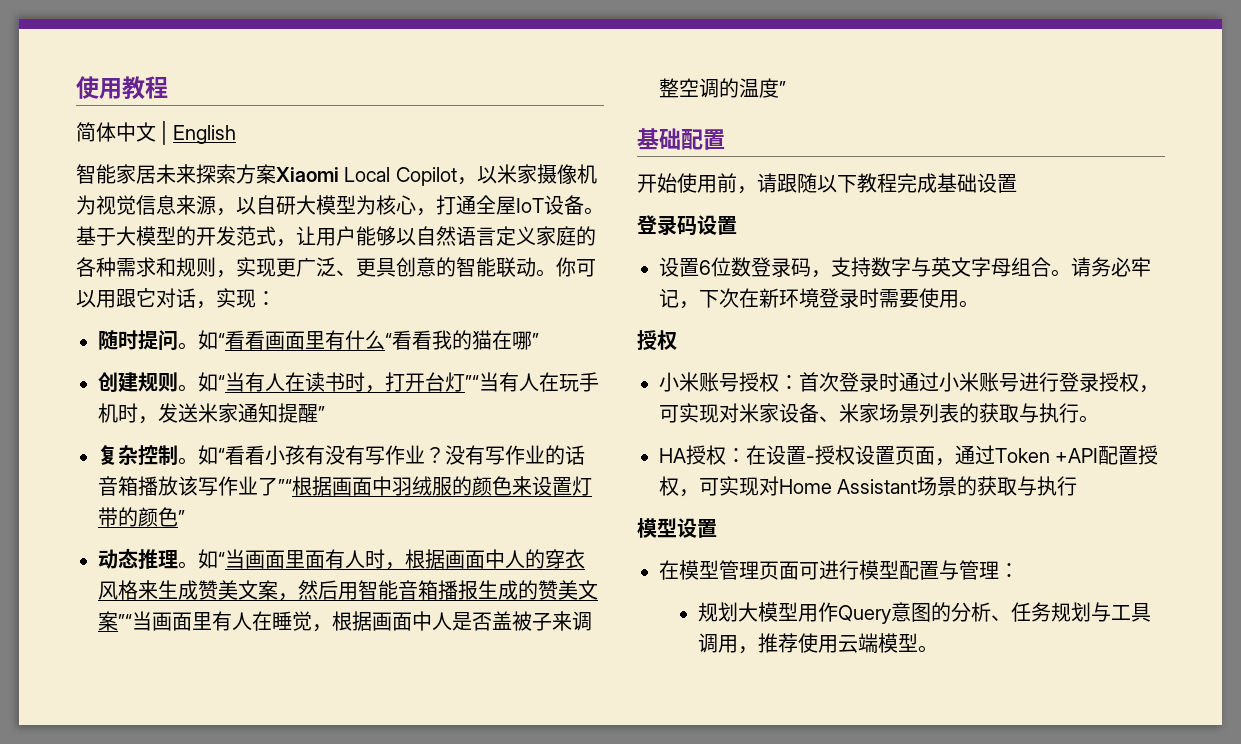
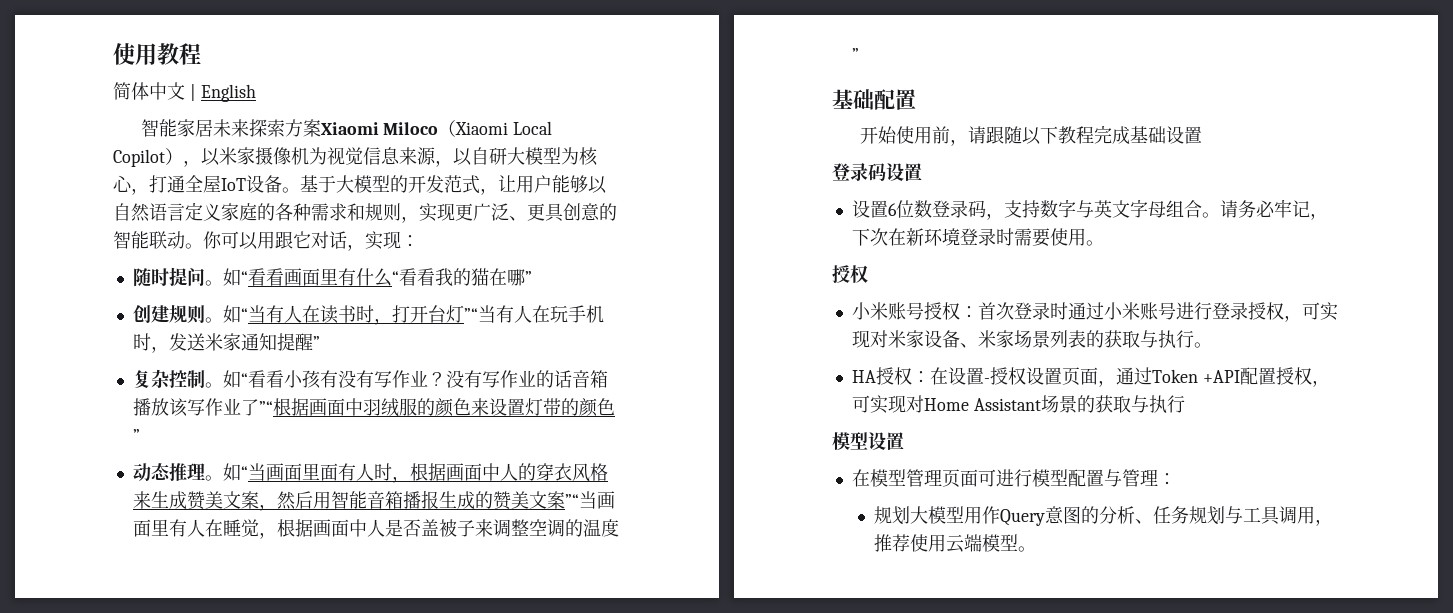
- 智能家居未来探索方案Xiaomi Local Copilot，以米家摄像机为视觉信息来源，以自研大模型为核心，打通全屋IoT设备。
+ 智能家居未来探索方案Xiaomi Miloco（Xiaomi Local Copilot），以米家摄像机为视觉信息来源，以自研大模型为核心，打通全屋IoT设备。

